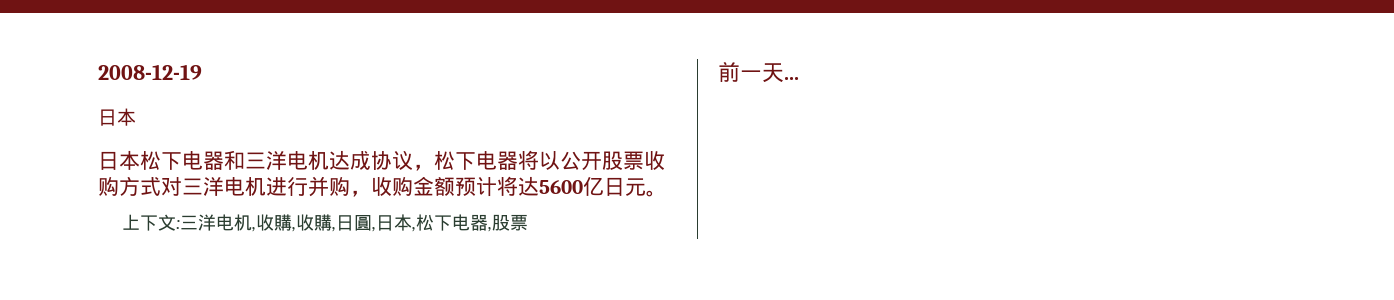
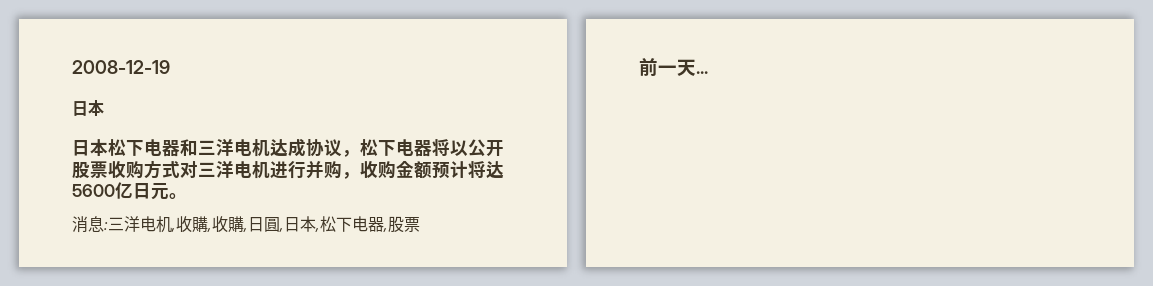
- 上下文:三洋电机,收購,收購,日圓,日本,松下电器,股票
+ 消息:三洋电机,收購,收購,日圓,日本,松下电器,股票

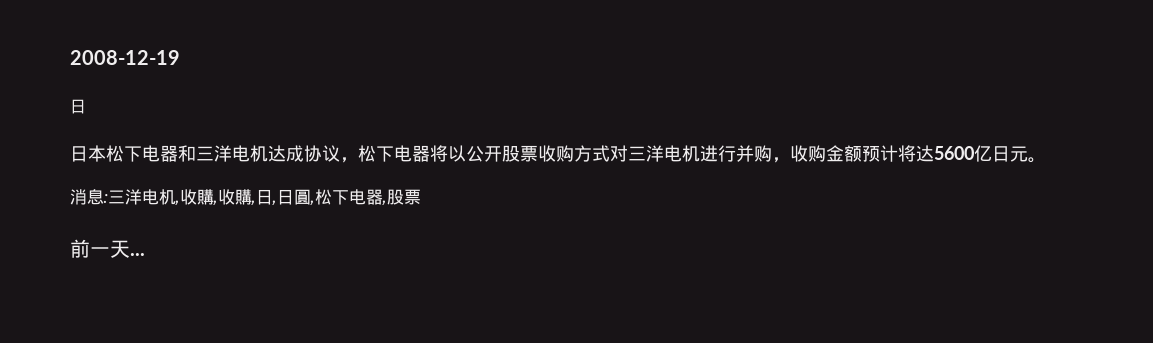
  2008-12-19
- 日本
+ 日
- 消息:三洋电机,收購,收購,日圓,日本,松下电器,股票
+ 消息:三洋电机,收購,收購,日,日圓,松下电器,股票

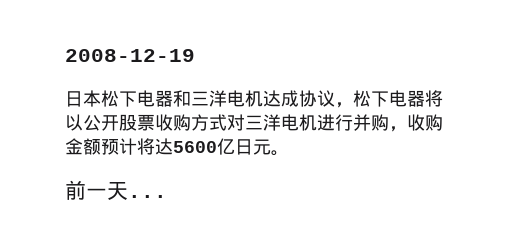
  2008-12-19
- 日
- 消息:三洋电机,收購,收購,日,日圓,松下电器,股票

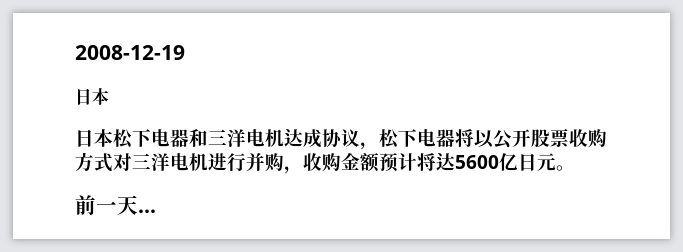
  2008-12-19
+ 日本

